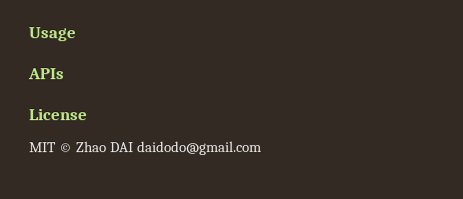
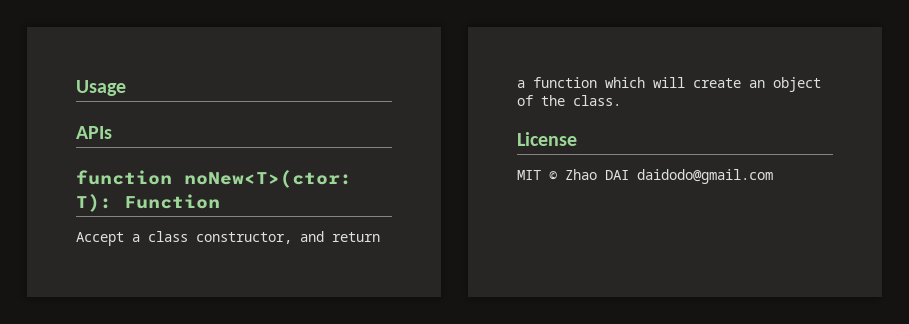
+ function noNew<T>(ctor: T): Function
+ Accept a class constructor, and return a function which will create an object of the class.

